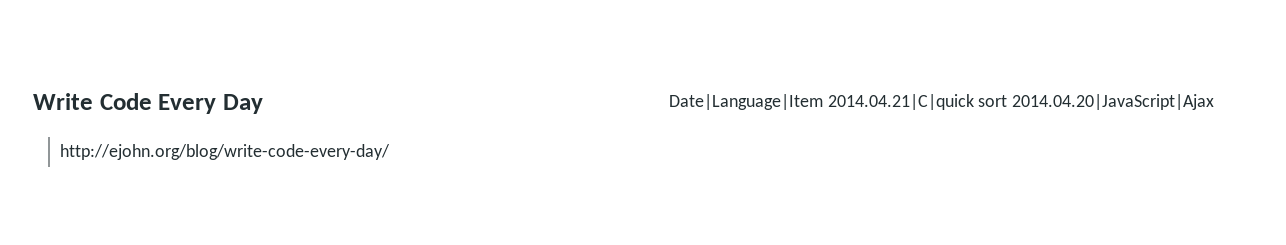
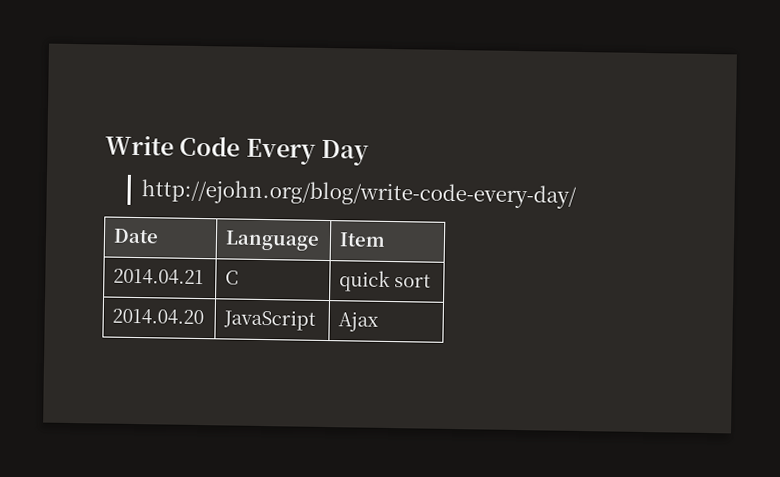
- Date|Language|Item 2014.04.21|C|quick sort 2014.04.20|JavaScript|Ajax
+ Date | Language | Item
+ 2014.04.21 | C | quick sort
+ 2014.04.20 | JavaScript | Ajax

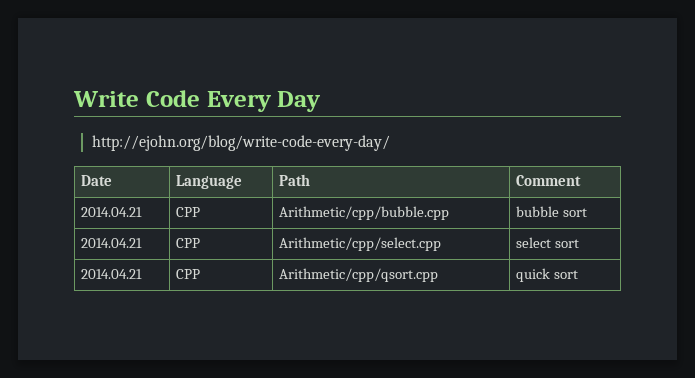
- Date | Language | Item
- 2014.04.21 | C | quick sort
+ Date | Language | Path | Comment
+ 2014.04.21 | CPP | Arithmetic/cpp/bubble.cpp | bubble sort
+ 2014.04.21 | CPP | Arithmetic/cpp/select.cpp | select sort
+ 2014.04.21 | CPP | Arithmetic/cpp/qsort.cpp | quick sort
- 2014.04.20 | JavaScript | Ajax

